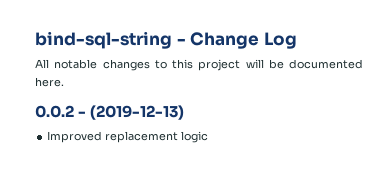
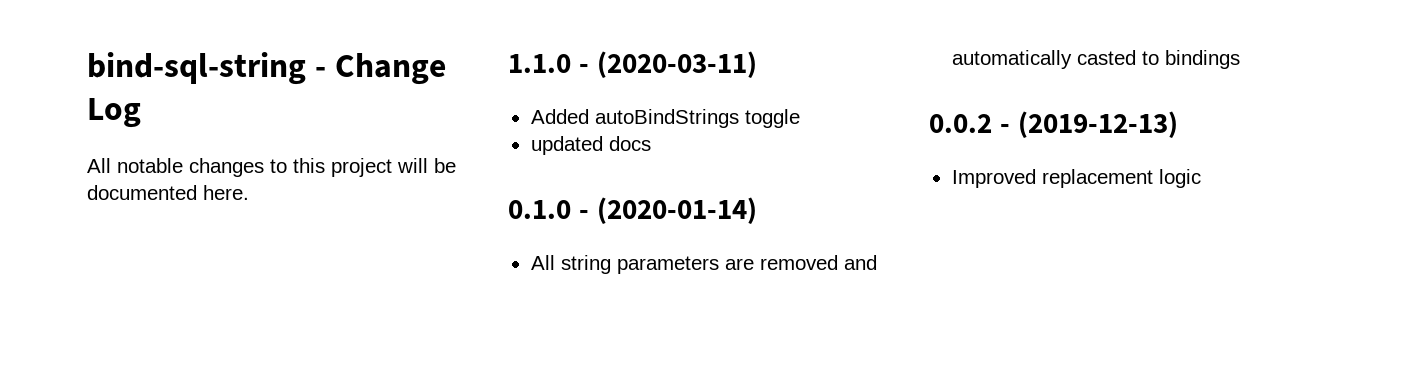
+ 1.1.0 - (2020-03-11)
+ Added autoBindStrings toggle
+ updated docs
+ 0.1.0 - (2020-01-14)
+ All string parameters are removed and automatically casted to bindings

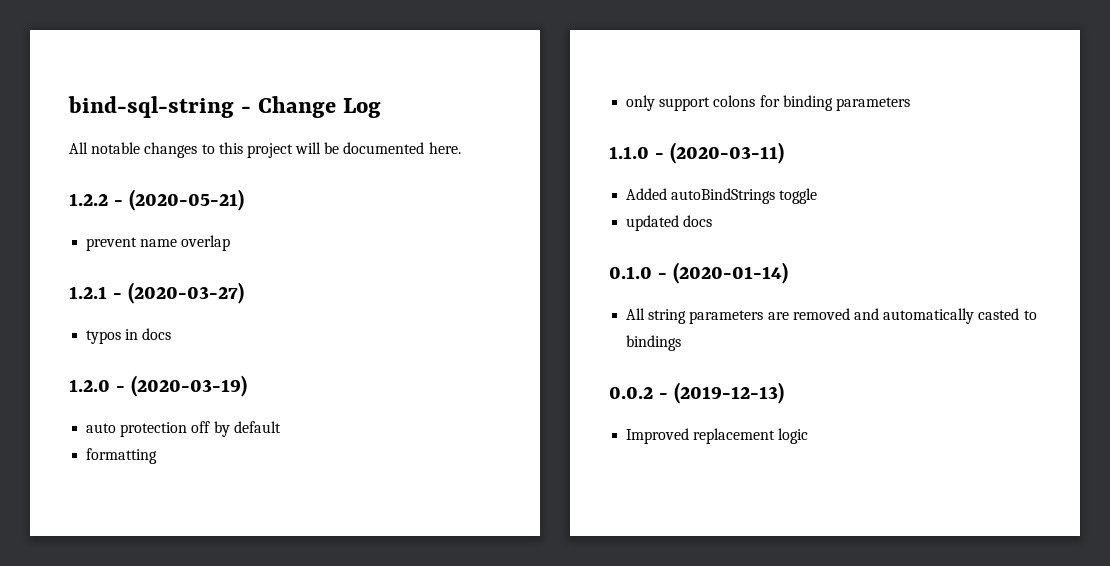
+ 1.2.2 - (2020-05-21)
+ prevent name overlap
+ 1.2.1 - (2020-03-27)
+ typos in docs
+ 1.2.0 - (2020-03-19)
+ auto protection off by default
+ formatting
+ only support colons for binding parameters

